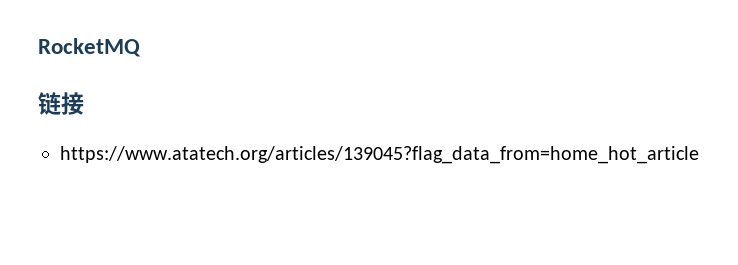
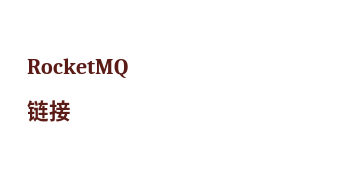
- https://www.atatech.org/articles/139045?flag_data_from=home_hot_article

